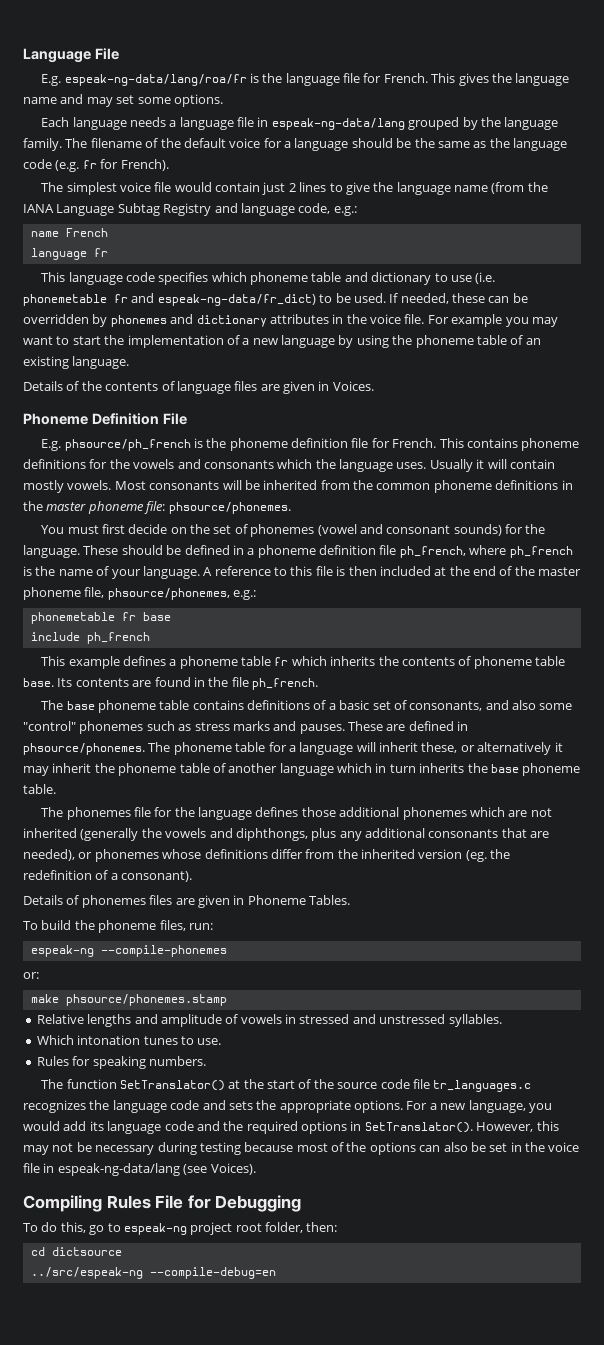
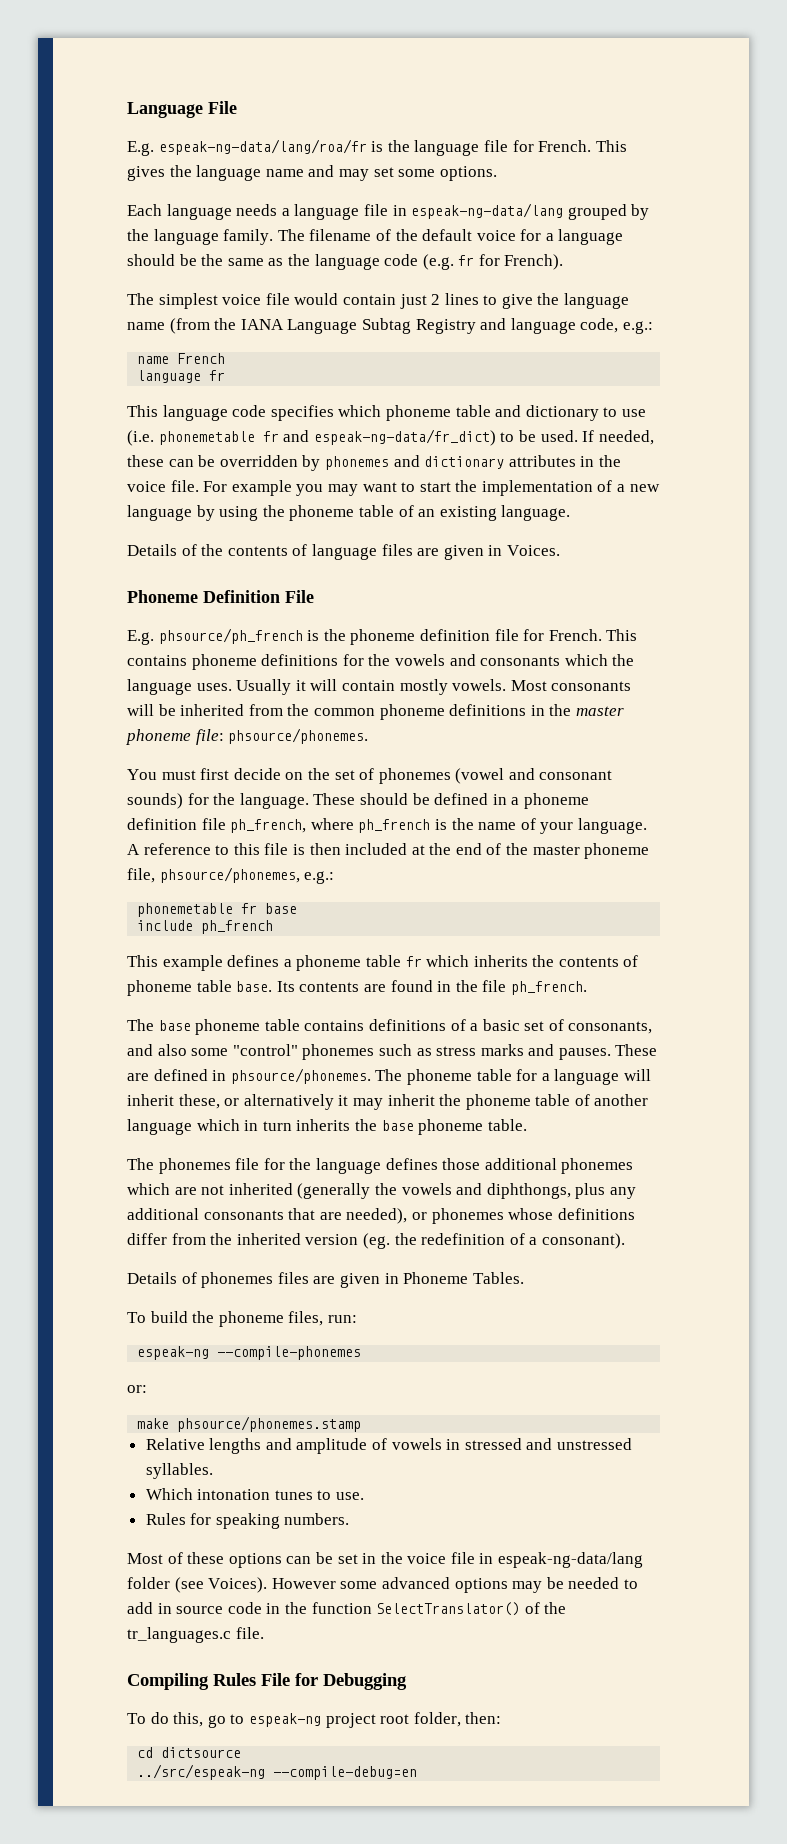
- The function SetTranslator() at the start of the source code file tr_languages.c recognizes the language code and sets the appropriate options. For a new language, you would add its language code and the required options in SetTranslator(). However, this may not be necessary during testing because most of the options can also be set in the voice file in espeak-ng-data/lang (see Voices).
+ Most of these options can be set in the voice file in espeak-ng-data/lang folder (see Voices). However some advanced options may be needed to add in source code in the function SelectTranslator() of the tr_languages.c file.

